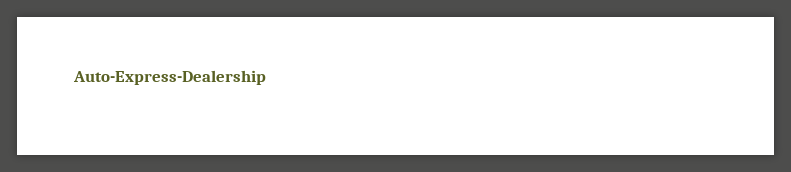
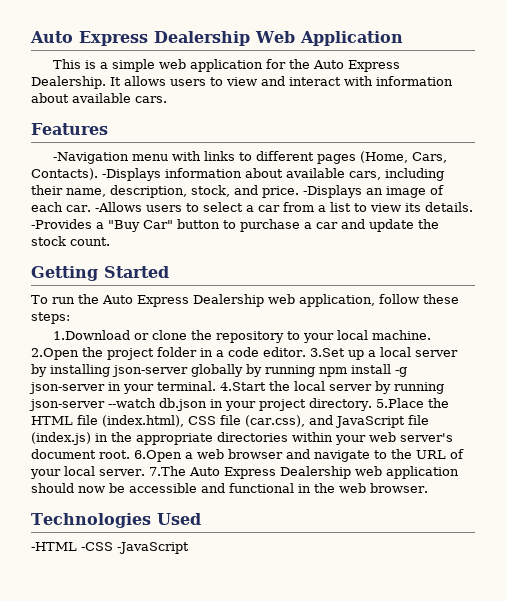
- Auto-Express-Dealership
+ Auto Express Dealership Web Application
+ This is a simple web application for the Auto Express Dealership. It allows users to view and interact with information about available cars.
+ Features
+ -Navigation menu with links to different pages (Home, Cars, Contacts). -Displays information about available cars, including their name, description, stock, and price. -Displays an image of each car. -Allows users to select a car from a list to view its details. -Provides a "Buy Car" button to purchase a car and update the stock count.
+ Getting Started
+ To run the Auto Express Dealership web application, follow these steps:
+ 1.Download or clone the repository to your local machine. 2.Open the project folder in a code editor. 3.Set up a local server by installing json-server globally by running npm install -g json-server in your terminal. 4.Start the local server by running json-server --watch db.json in your project directory. 5.Place the HTML file (index.html), CSS file (car.css), and JavaScript file (index.js) in the appropriate directories within your web server's document root. 6.Open a web browser and navigate to the URL of your local server. 7.The Auto Express Dealership web application should now be accessible and functional in the web browser.
+ Technologies Used
+ -HTML -CSS -JavaScript

